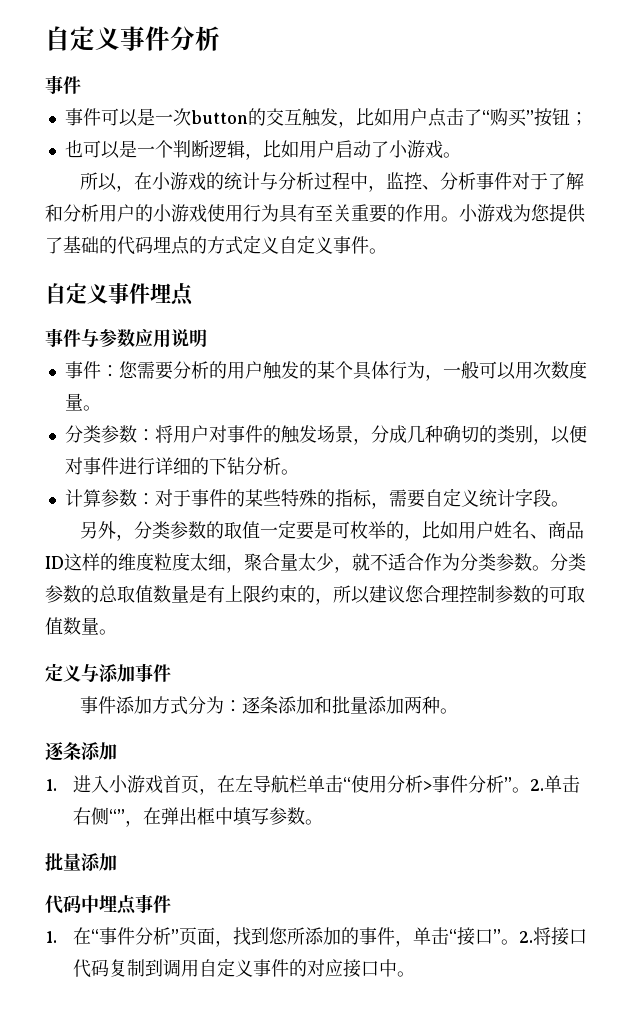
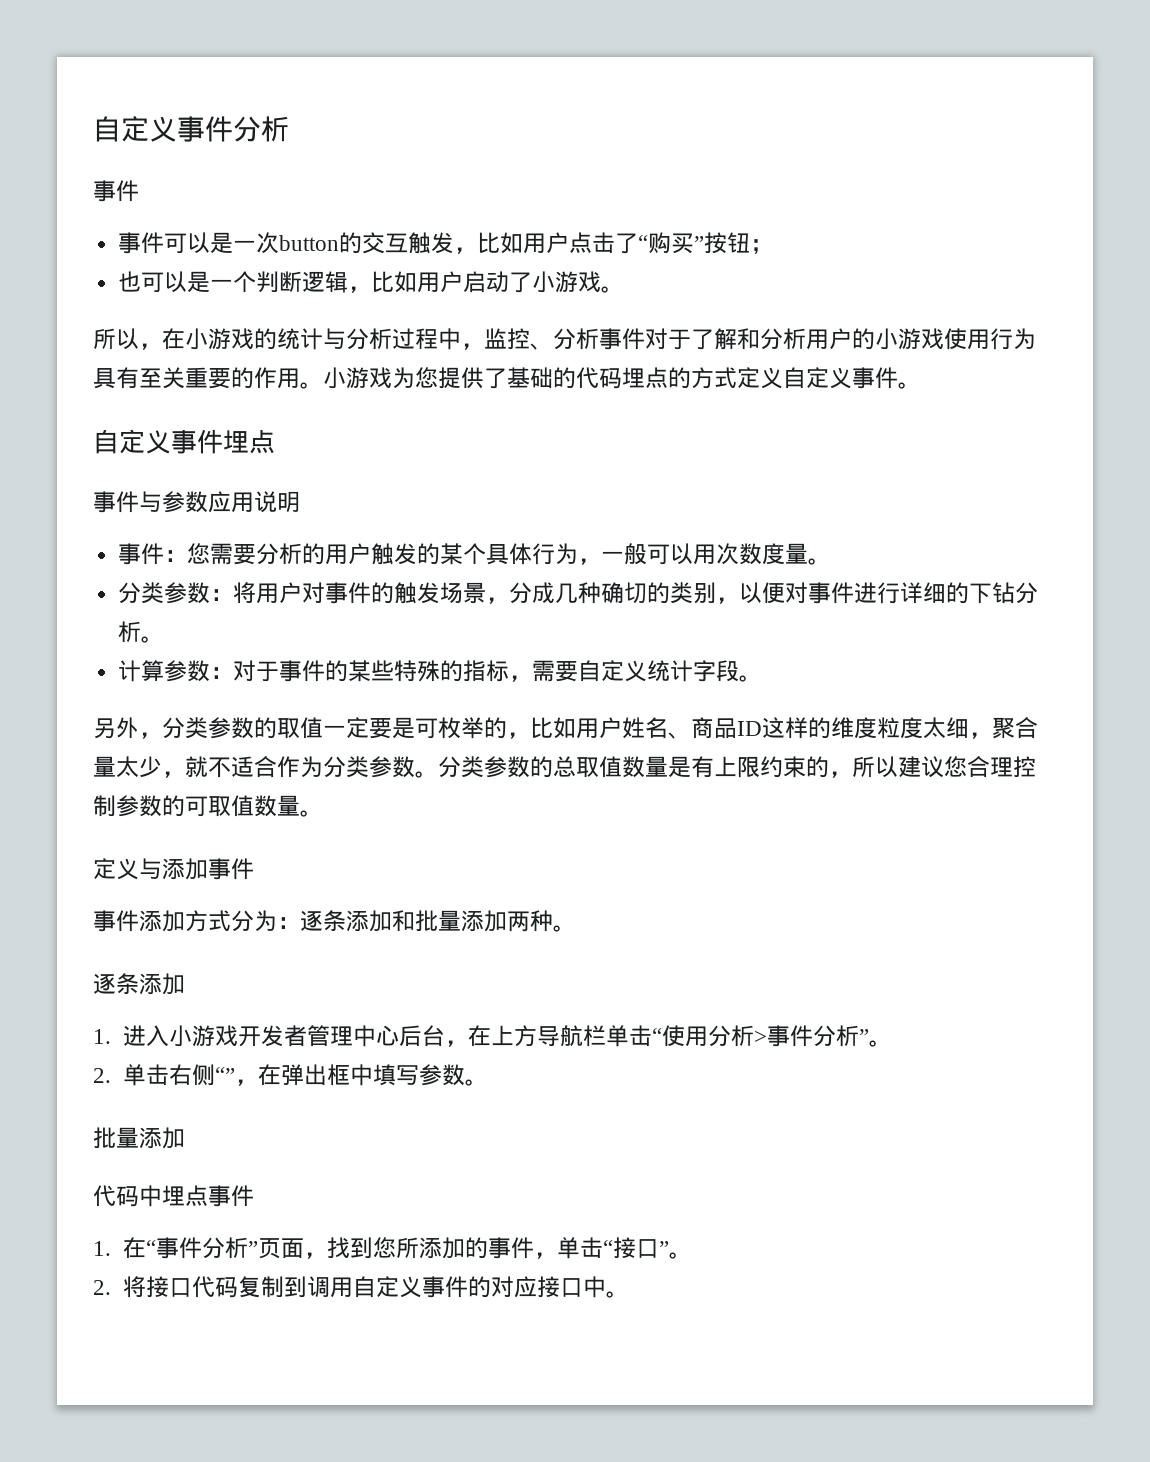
- 1.进入小游戏首页，在左导航栏单击“使用分析>事件分析”。2.单击右侧“”，在弹出框中填写参数。
+ 1.进入小游戏开发者管理中心后台，在上方导航栏单击“使用分析>事件分析”。
+ 2.单击右侧“”，在弹出框中填写参数。
- 1.在“事件分析”页面，找到您所添加的事件，单击“接口”。2.将接口代码复制到调用自定义事件的对应接口中。
+ 1.在“事件分析”页面，找到您所添加的事件，单击“接口”。
+ 2.将接口代码复制到调用自定义事件的对应接口中。

